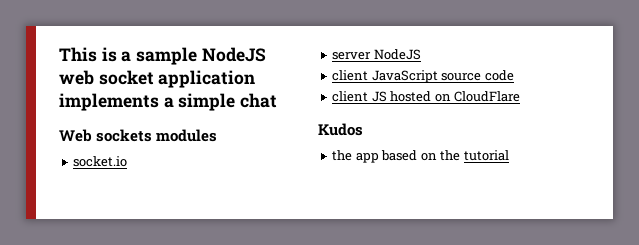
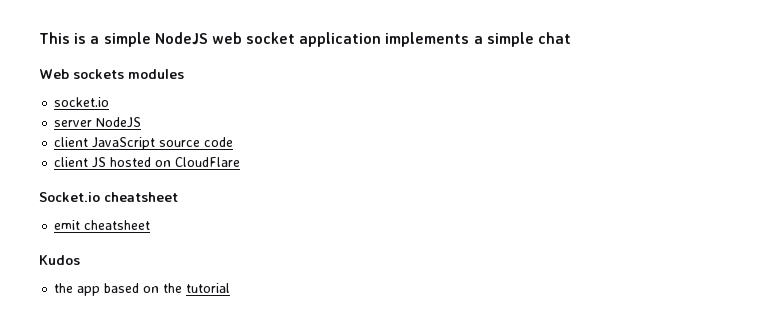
- This is a sample NodeJS web socket application implements a simple chat
+ This is a simple NodeJS web socket application implements a simple chat
+ Socket.io cheatsheet
+ emit cheatsheet

